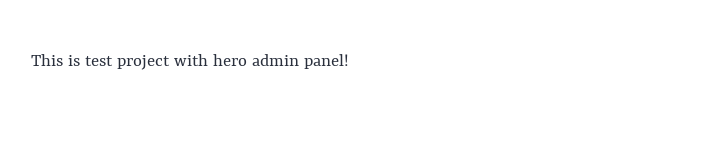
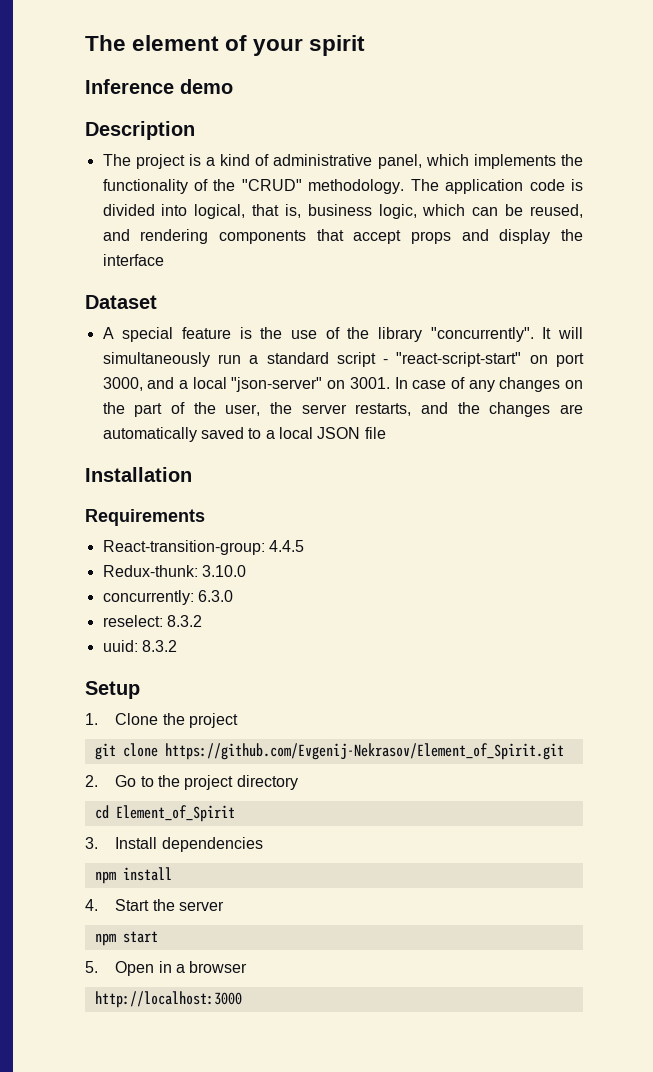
- This is test project with hero admin panel!
+ The element of your spirit
+ Inference demo
+ Description
+ The project is a kind of administrative panel, which implements the functionality of the "CRUD" methodology. The application code is divided into logical, that is, business logic, which can be reused, and rendering components that accept props and display the interface
+ Dataset
+ A special feature is the use of the library "concurrently". It will simultaneously run a standard script - "react-script-start" on port 3000, and a local "json-server" on 3001. In case of any changes on the part of the user, the server restarts, and the changes are automatically saved to a local JSON file
+ Installation
+ Requirements
+ React-transition-group: 4.4.5
+ Redux-thunk: 3.10.0
+ concurrently: 6.3.0
+ reselect: 8.3.2
+ uuid: 8.3.2
+ Setup
+ 1. Clone the project
+ git clone https://github.com/Evgenij-Nekrasov/Element_of_Spirit.git
+ 2. Go to the project directory
+ cd Element_of_Spirit
+ 3. Install dependencies
+ npm install
+ 4. Start the server
+ npm start
+ 5. Open in a browser
+ http://localhost:3000

